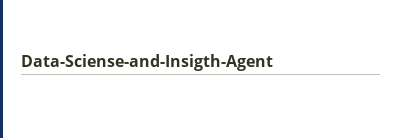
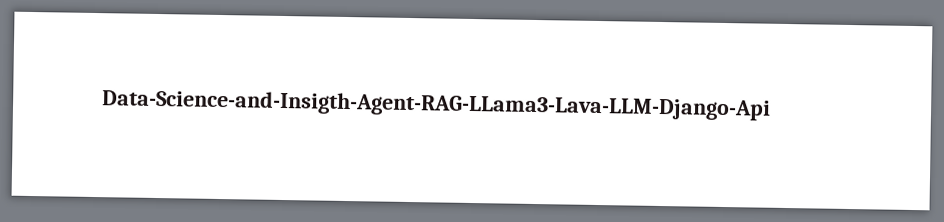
- Data-Sciense-and-Insigth-Agent
+ Data-Science-and-Insigth-Agent-RAG-LLama3-Lava-LLM-Django-Api

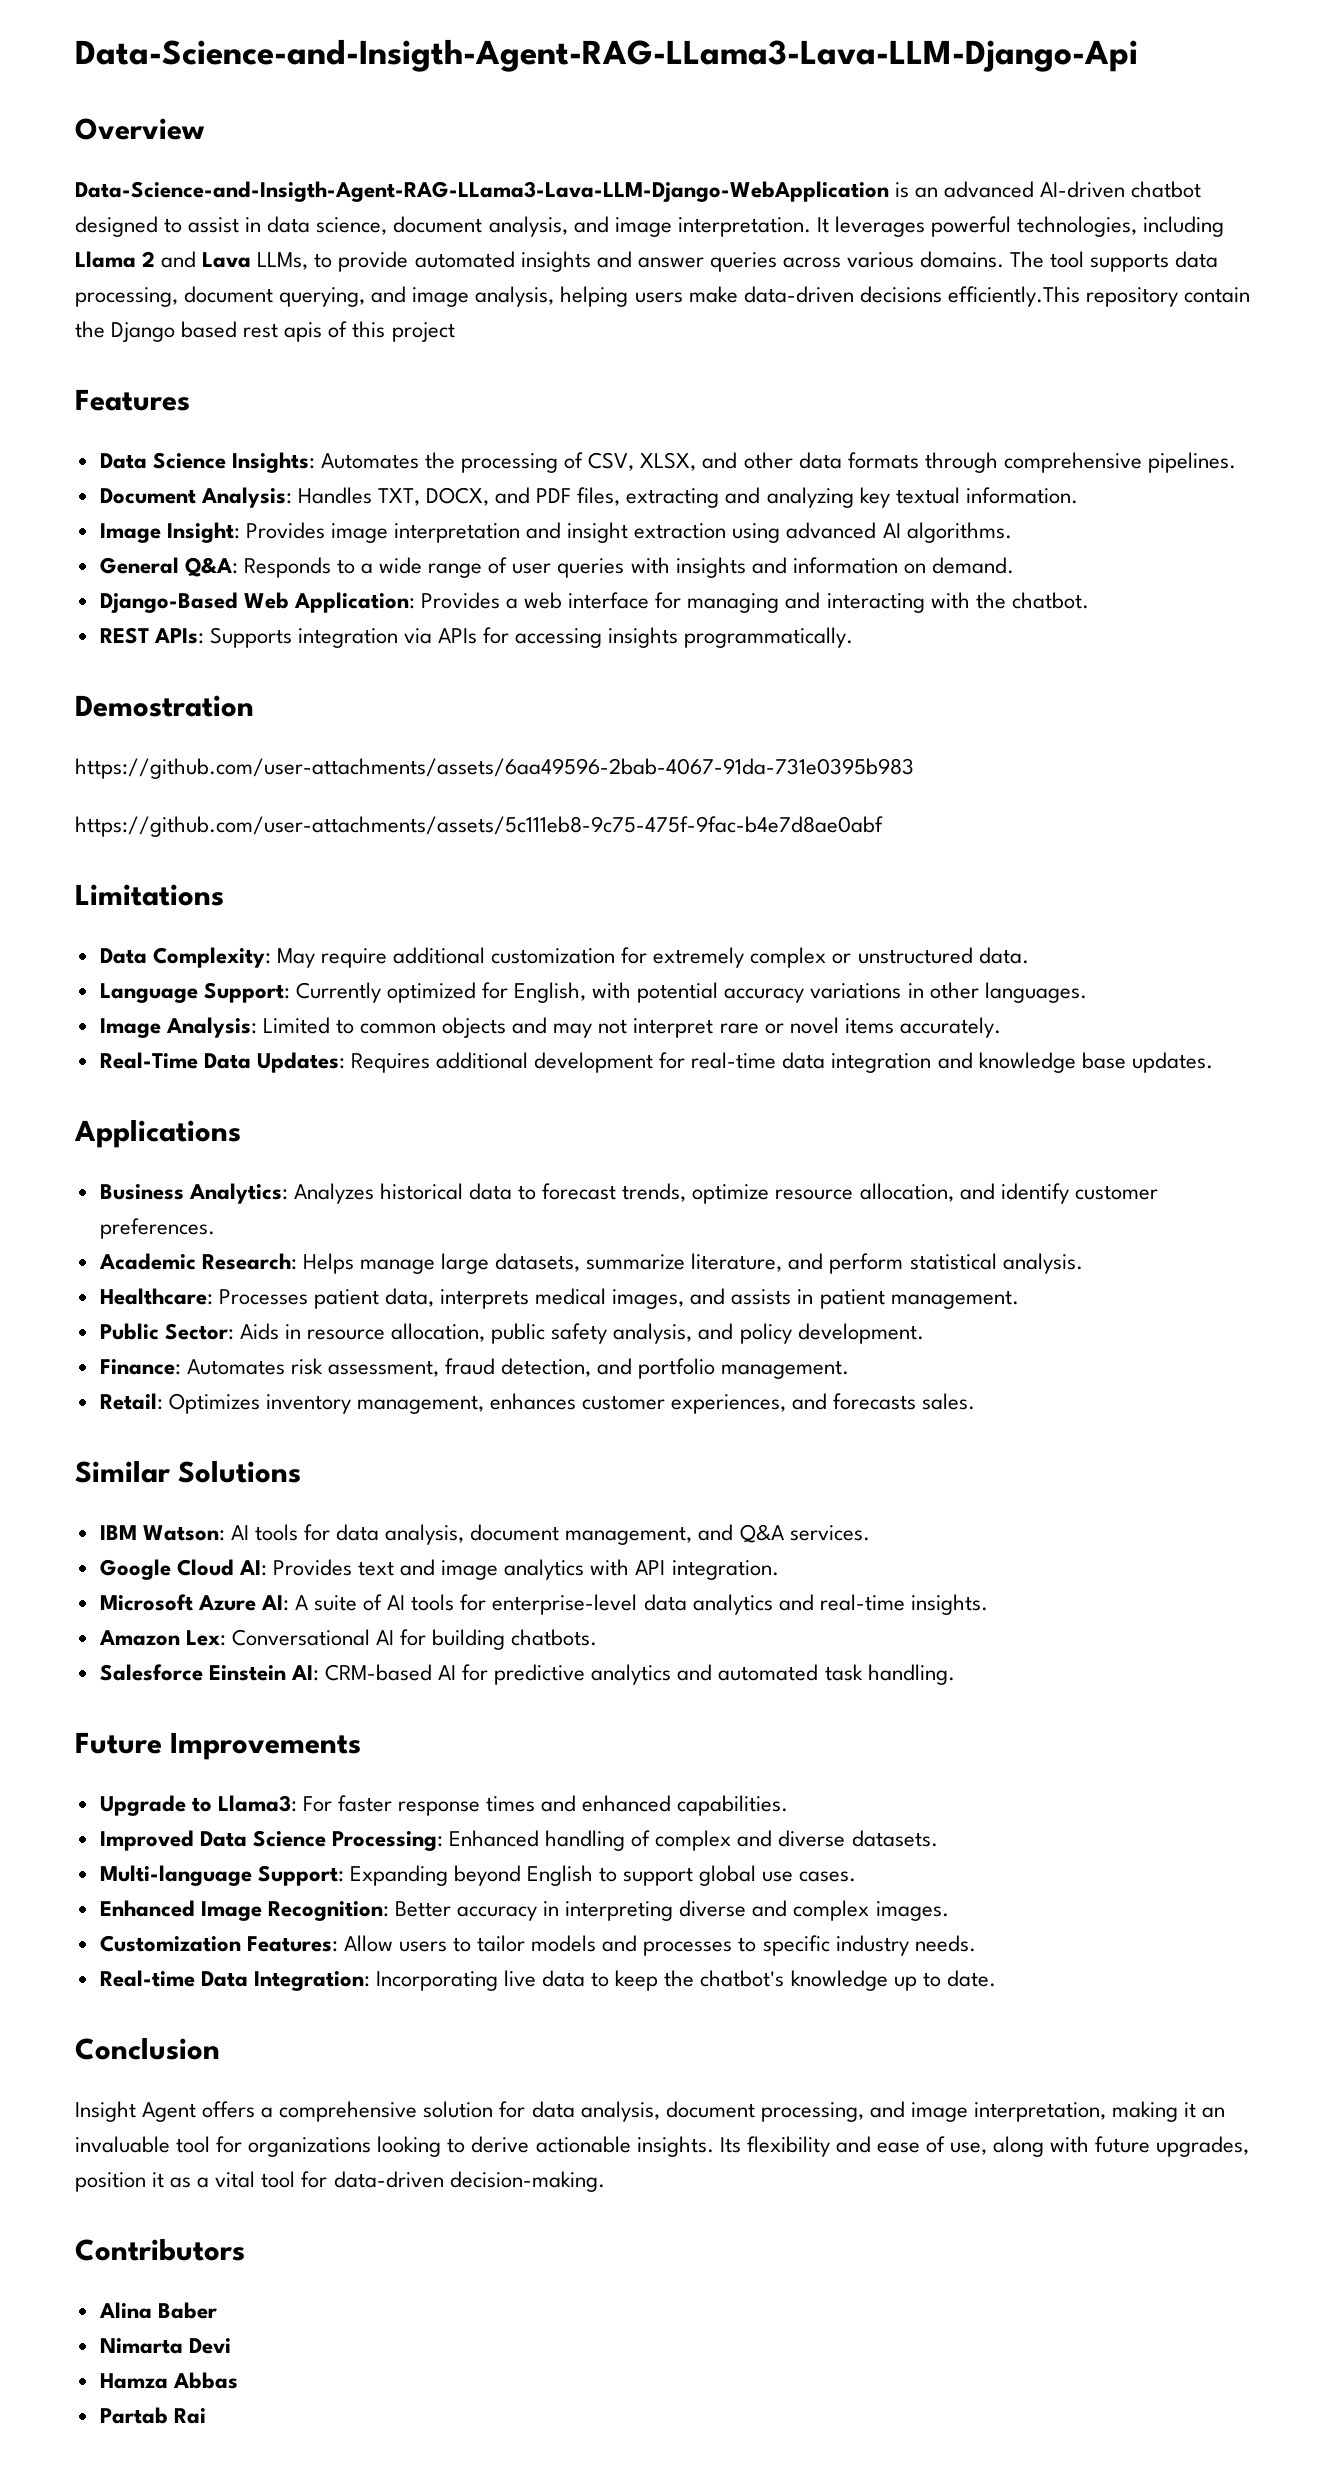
+ Overview
+ Data-Science-and-Insigth-Agent-RAG-LLama3-Lava-LLM-Django-WebApplication is an advanced AI-driven chatbot designed to assist in data science, document analysis, and image interpretation. It leverages powerful technologies, including Llama 2 and Lava LLMs, to provide automated insights and answer queries across various domains. The tool supports data processing, document querying, and image analysis, helping users make data-driven decisions efficiently.This repository contain the Django based rest apis of this project
+ Features
+ Data Science Insights: Automates the processing of CSV, XLSX, and other data formats through comprehensive pipelines.
+ Document Analysis: Handles TXT, DOCX, and PDF files, extracting and analyzing key textual information.
+ Image Insight: Provides image interpretation and insight extraction using advanced AI algorithms.
+ General Q&A: Responds to a wide range of user queries with insights and information on demand.
+ Django-Based Web Application: Provides a web interface for managing and interacting with the chatbot.
+ REST APIs: Supports integration via APIs for accessing insights programmatically.
+ Demostration
+ https://github.com/user-attachments/assets/6aa49596-2bab-4067-91da-731e0395b983
+ https://github.com/user-attachments/assets/5c111eb8-9c75-475f-9fac-b4e7d8ae0abf
+ Limitations
+ Data Complexity: May require additional customization for extremely complex or unstructured data.
+ Language Support: Currently optimized for English, with potential accuracy variations in other languages.
+ Image Analysis: Limited to common objects and may not interpret rare or novel items accurately.
+ Real-Time Data Updates: Requires additional development for real-time data integration and knowledge base updates.
+ Applications
+ Business Analytics: Analyzes historical data to forecast trends, optimize resource allocation, and identify customer preferences.
+ Academic Research: Helps manage large datasets, summarize literature, and perform statistical analysis.
+ Healthcare: Processes patient data, interprets medical images, and assists in patient management.
+ Public Sector: Aids in resource allocation, public safety analysis, and policy development.
+ Finance: Automates risk assessment, fraud detection, and portfolio management.
+ Retail: Optimizes inventory management, enhances customer experiences, and forecasts sales.
+ Similar Solutions
+ IBM Watson: AI tools for data analysis, document management, and Q&A services.
+ Google Cloud AI: Provides text and image analytics with API integration.
+ Microsoft Azure AI: A suite of AI tools for enterprise-level data analytics and real-time insights.
+ Amazon Lex: Conversational AI for building chatbots.
+ Salesforce Einstein AI: CRM-based AI for predictive analytics and automated task handling.
+ Future Improvements
+ Upgrade to Llama3: For faster response times and enhanced capabilities.
+ Improved Data Science Processing: Enhanced handling of complex and diverse datasets.
+ Multi-language Support: Expanding beyond English to support global use cases.
+ Enhanced Image Recognition: Better accuracy in interpreting diverse and complex images.
+ Customization Features: Allow users to tailor models and processes to specific industry needs.
+ Real-time Data Integration: Incorporating live data to keep the chatbot's knowledge up to date.
+ Conclusion
+ Insight Agent offers a comprehensive solution for data analysis, document processing, and image interpretation, making it an invaluable tool for organizations looking to derive actionable insights. Its flexibility and ease of use, along with future upgrades, position it as a vital tool for data-driven decision-making.
+ Contributors
+ Alina Baber
+ Nimarta Devi
+ Hamza Abbas
+ Partab Rai

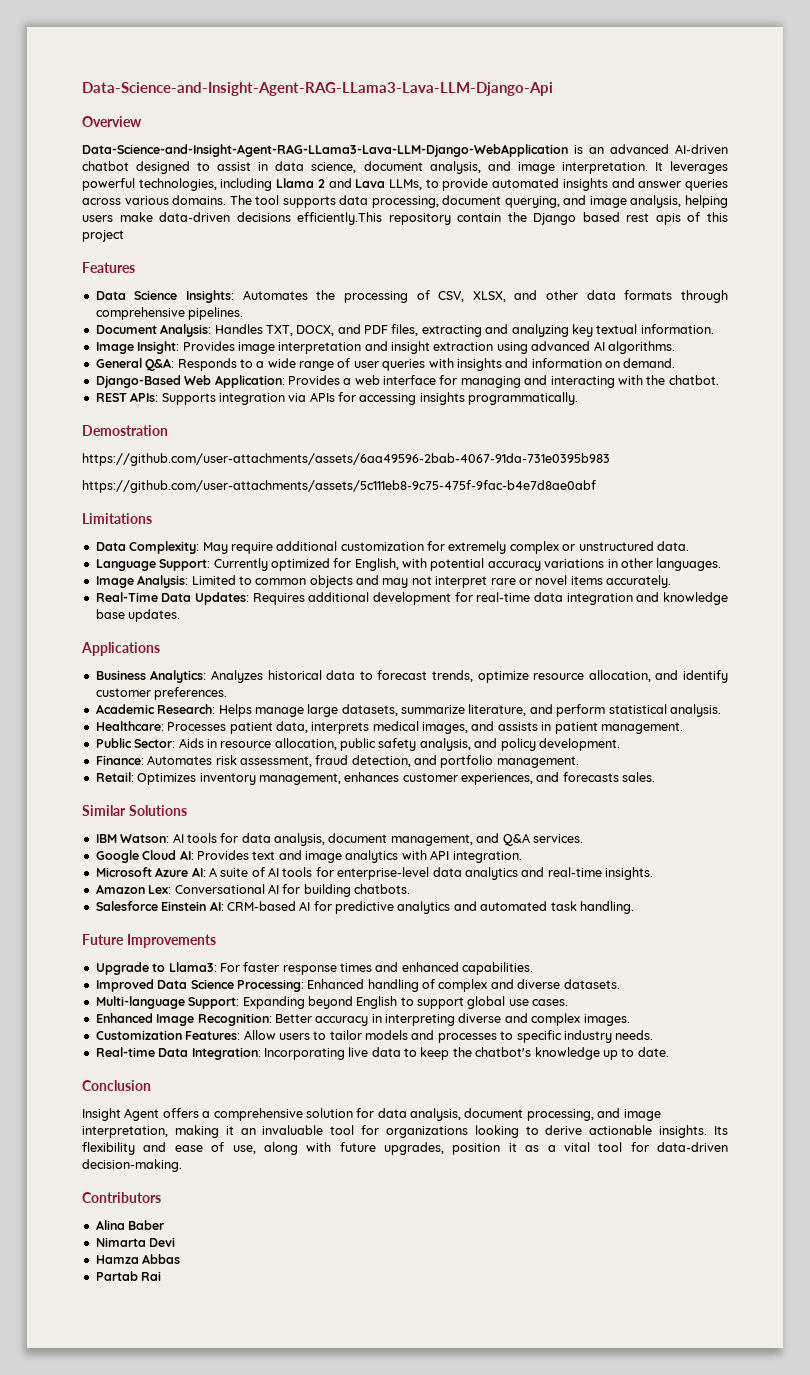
- Data-Science-and-Insigth-Agent-RAG-LLama3-Lava-LLM-Django-Api
+ Data-Science-and-Insight-Agent-RAG-LLama3-Lava-LLM-Django-Api
- Data-Science-and-Insigth-Agent-RAG-LLama3-Lava-LLM-Django-WebApplication is an advanced AI-driven chatbot designed to assist in data science, document analysis, and image interpretation.
+ Data-Science-and-Insight-Agent-RAG-LLama3-Lava-LLM-Django-WebApplication is an advanced AI-driven chatbot designed to assist in data science, document analysis, and image interpretation.

